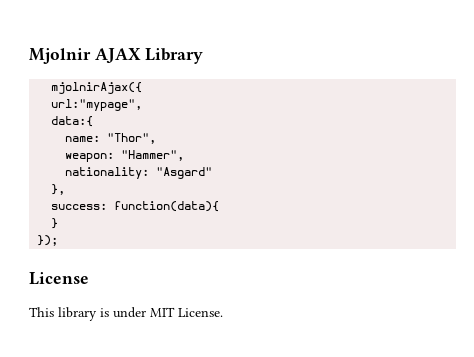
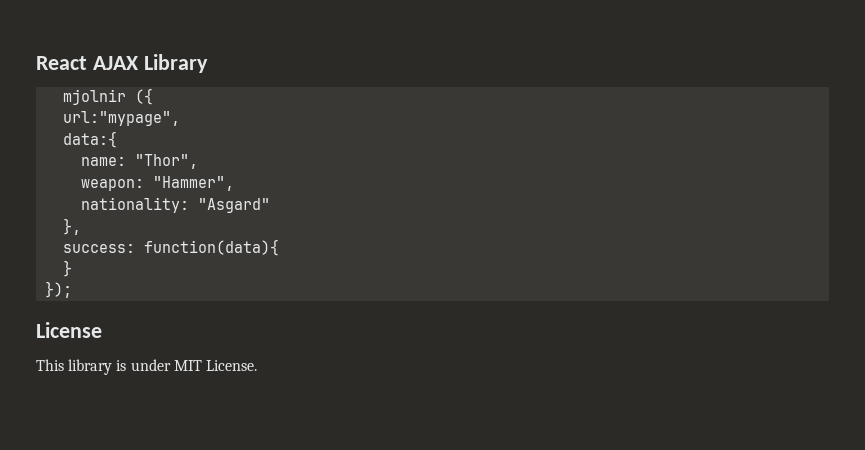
- Mjolnir AJAX Library
+ React AJAX Library
- mjolnirAjax({
+ mjolnir ({

